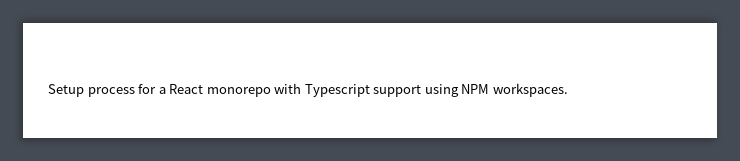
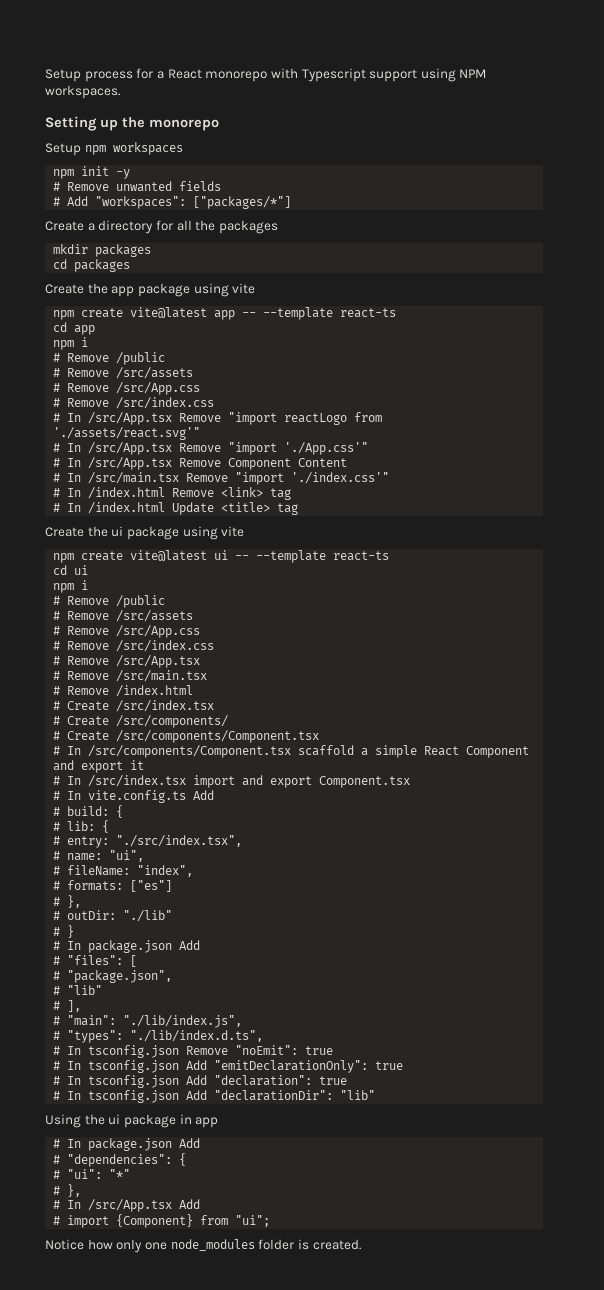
+ Setting up the monorepo
+ Setup npm workspaces
+ npm init -y
+ # Remove unwanted fields
+ # Add "workspaces": ["packages/*"]
+ Create a directory for all the packages
+ mkdir packages
+ cd packages
+ Create the app package using vite
+ npm create vite@latest app -- --template react-ts
+ cd app
+ npm i
+ # Remove /public
+ # Remove /src/assets
+ # Remove /src/App.css
+ # Remove /src/index.css
+ # In /src/App.tsx Remove "import reactLogo from './assets/react.svg'"
+ # In /src/App.tsx Remove "import './App.css'"
+ # In /src/App.tsx Remove Component Content
+ # In /src/main.tsx Remove "import './index.css'"
+ # In /index.html Remove <link> tag
+ # In /index.html Update <title> tag
+ Create the ui package using vite
+ npm create vite@latest ui -- --template react-ts
+ cd ui
+ npm i
+ # Remove /public
+ # Remove /src/assets
+ # Remove /src/App.css
+ # Remove /src/index.css
+ # Remove /src/App.tsx
+ # Remove /src/main.tsx
+ # Remove /index.html
+ # Create /src/index.tsx
+ # Create /src/components/
+ # Create /src/components/Component.tsx
+ # In /src/components/Component.tsx scaffold a simple React Component and export it
+ # In /src/index.tsx import and export Component.tsx
+ # In vite.config.ts Add
+ # build: {
+ # lib: {
+ # entry: "./src/index.tsx",
+ # name: "ui",
+ # fileName: "index",
+ # formats: ["es"]
+ # },
+ # outDir: "./lib"
+ # }
+ # In package.json Add
+ # "files": [
+ # "package.json",
+ # "lib"
+ # ],
+ # "main": "./lib/index.js",
+ # "types": "./lib/index.d.ts",
+ # In tsconfig.json Remove "noEmit": true
+ # In tsconfig.json Add "emitDeclarationOnly": true
+ # In tsconfig.json Add "declaration": true
+ # In tsconfig.json Add "declarationDir": "lib"
+ Using the ui package in app
+ # In package.json Add
+ # "dependencies": {
+ # "ui": "*"
+ # },
+ # In /src/App.tsx Add
+ # import {Component} from "ui";
+ Notice how only one node_modules folder is created.

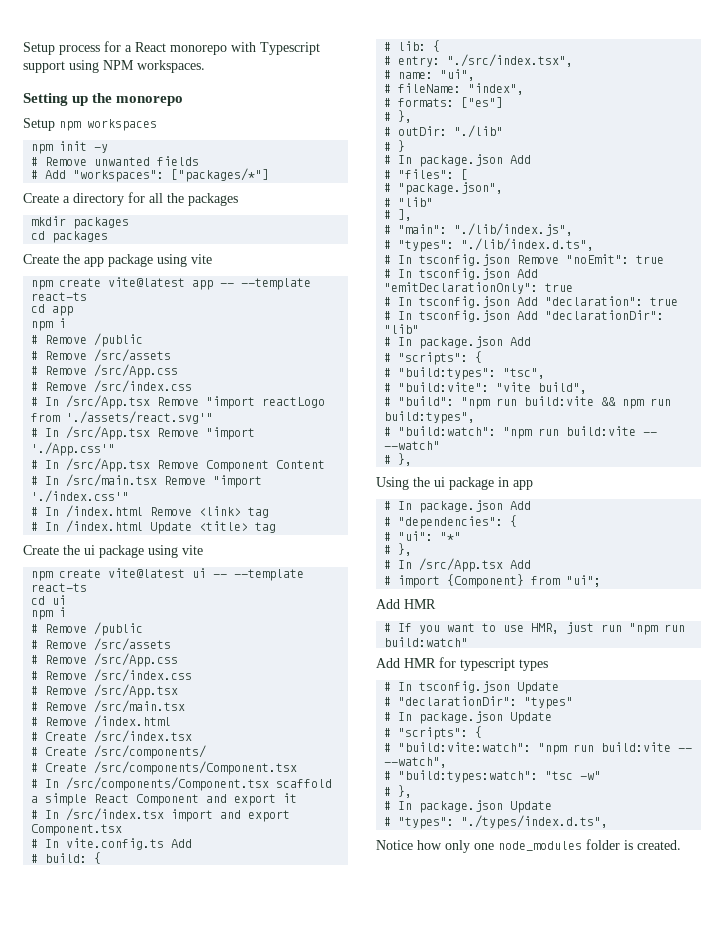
  # In tsconfig.json Add "declarationDir": "lib"
+ # In package.json Add
+ # "scripts": {
+ # "build:types": "tsc",
+ # "build:vite": "vite build",
+ # "build": "npm run build:vite && npm run build:types",
+ # "build:watch": "npm run build:vite -- --watch"
+ # },
  # import {Component} from "ui";
+ Add HMR
+ # If you want to use HMR, just run "npm run build:watch"
+ Add HMR for typescript types
+ # In tsconfig.json Update
+ # "declarationDir": "types"
+ # In package.json Update
+ # "scripts": {
+ # "build:vite:watch": "npm run build:vite -- --watch",
+ # "build:types:watch": "tsc -w"
+ # },
+ # In package.json Update
+ # "types": "./types/index.d.ts",

